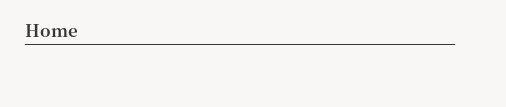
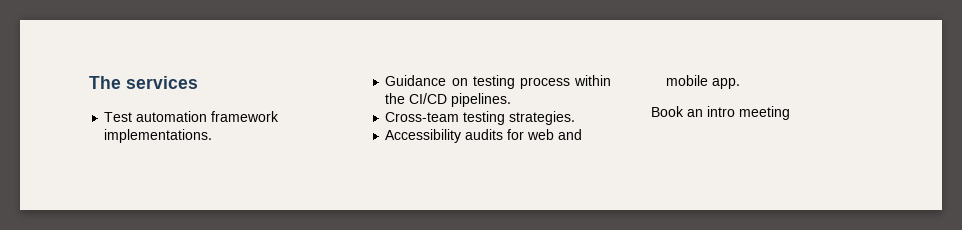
- Home
+ The services
+ Test automation framework implementations.
+ Guidance on testing process within the CI/CD pipelines.
+ Cross-team testing strategies.
+ Accessibility audits for web and mobile app.
+ Book an intro meeting

